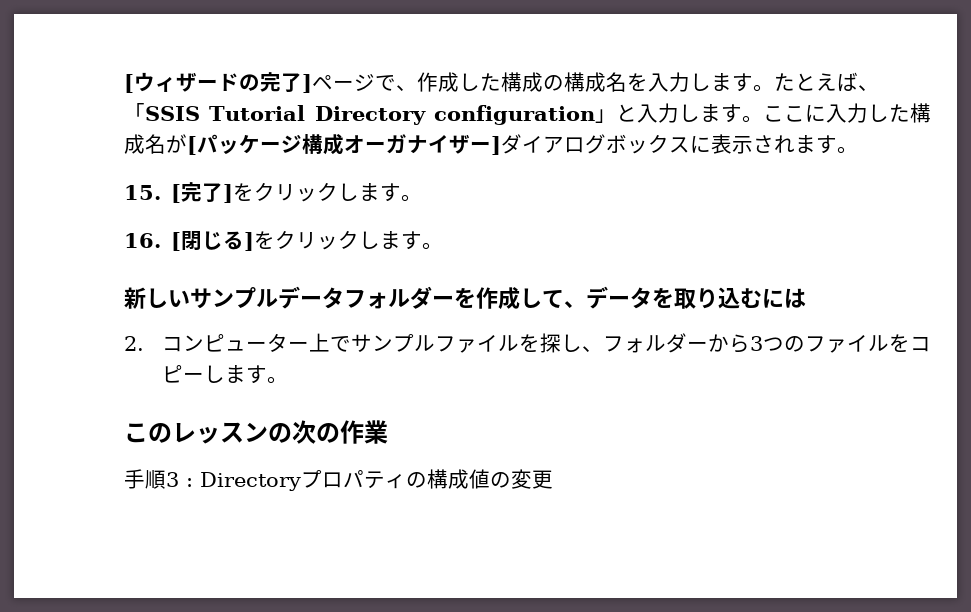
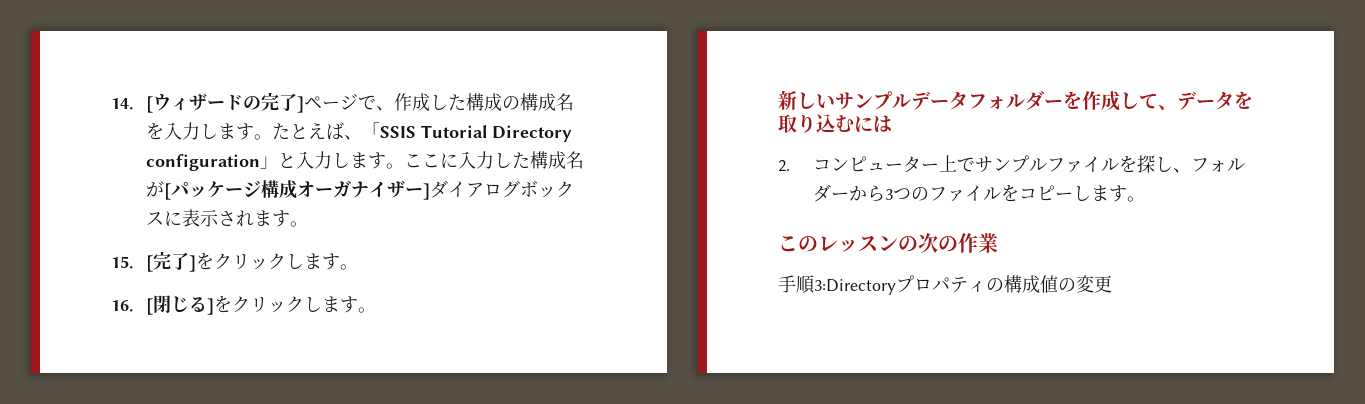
- [ウィザードの完了]ページで、作成した構成の構成名を入力します。
+ 14. [ウィザードの完了]ページで、作成した構成の構成名を入力します。
- 手順3 : Directoryプロパティの構成値の変更
+ 手順3:Directoryプロパティの構成値の変更

